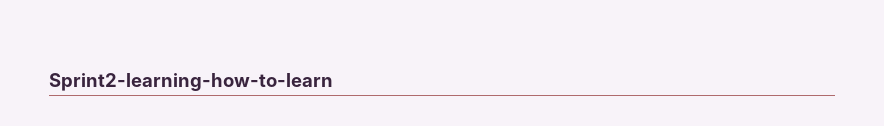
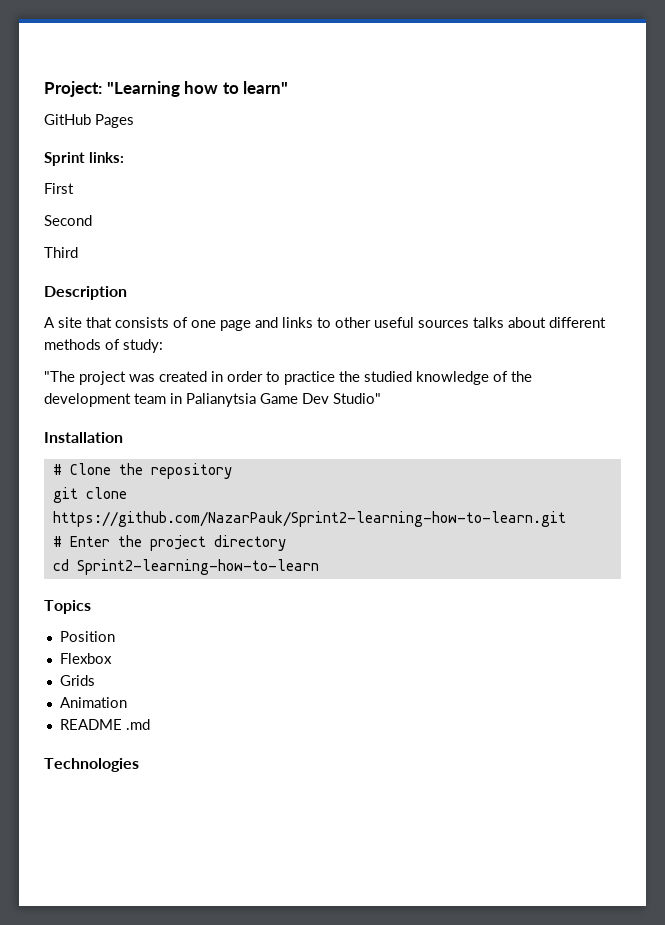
- Sprint2-learning-how-to-learn
+ Project: "Learning how to learn"
+ GitHub Pages
+ Sprint links:
+ First
+ Second
+ Third
+ Description
+ A site that consists of one page and links to other useful sources talks about different methods of study:
+ "The project was created in order to practice the studied knowledge of the development team in Palianytsia Game Dev Studio"
+ Installation
+ # Clone the repository
+ git clone https://github.com/NazarPauk/Sprint2-learning-how-to-learn.git
+ # Enter the project directory
+ cd Sprint2-learning-how-to-learn
+ Topics
+ Position
+ Flexbox
+ Grids
+ Animation
+ README .md
+ Technologies

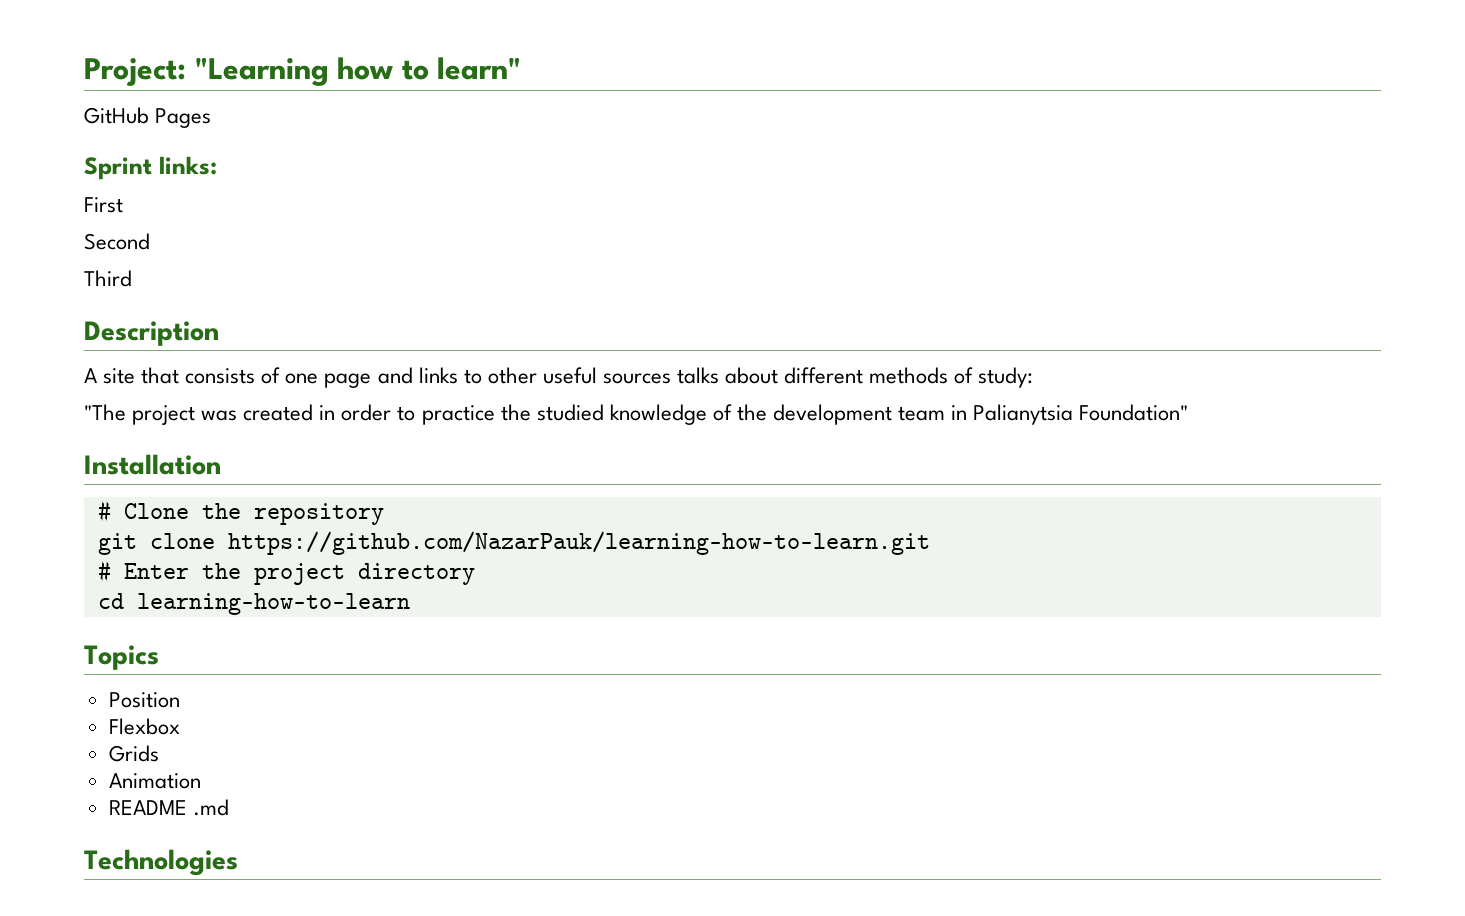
- "The project was created in order to practice the studied knowledge of the development team in Palianytsia Game Dev Studio"
+ "The project was created in order to practice the studied knowledge of the development team in Palianytsia Foundation"
- git clone https://github.com/NazarPauk/Sprint2-learning-how-to-learn.git
+ git clone https://github.com/NazarPauk/learning-how-to-learn.git
- cd Sprint2-learning-how-to-learn
+ cd learning-how-to-learn

